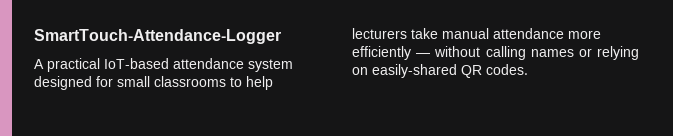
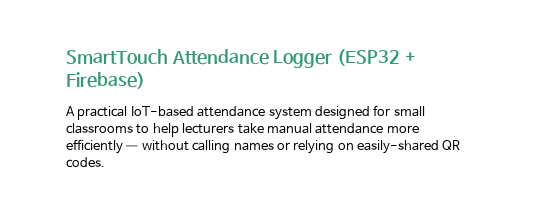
- SmartTouch-Attendance-Logger
+ SmartTouch Attendance Logger (ESP32 + Firebase)

